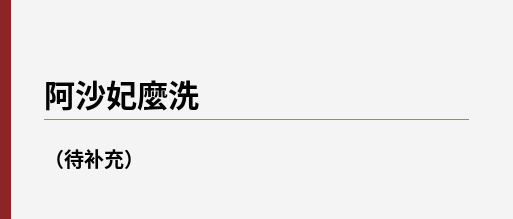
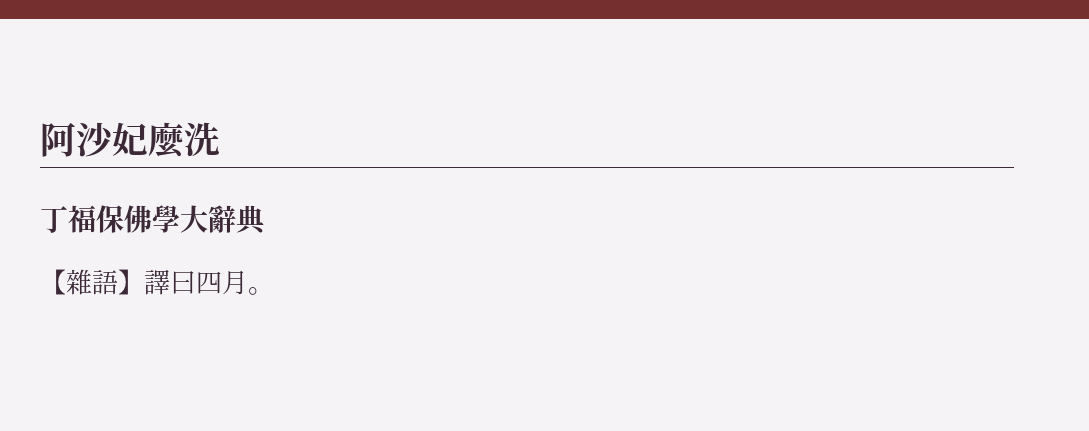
- （待补充）
+ 丁福保佛學大辭典
+ 【雜語】譯曰四月。

